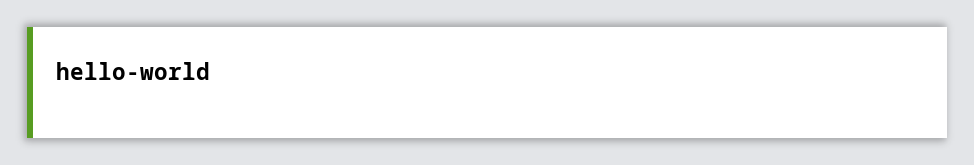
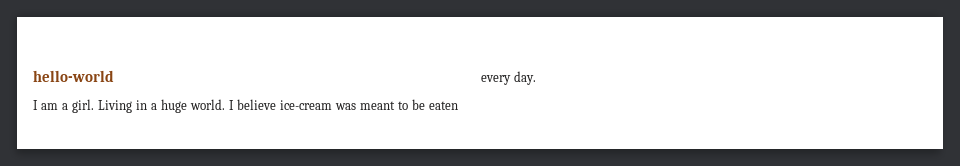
+ I am a girl. Living in a huge world. I believe ice-cream was meant to be eaten every day.

